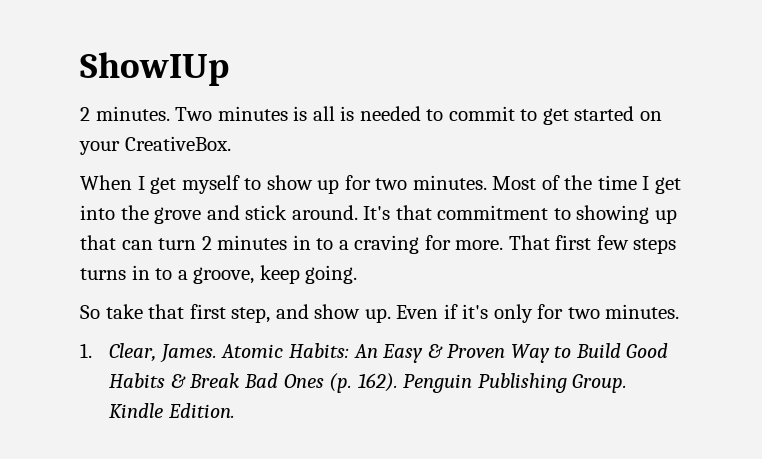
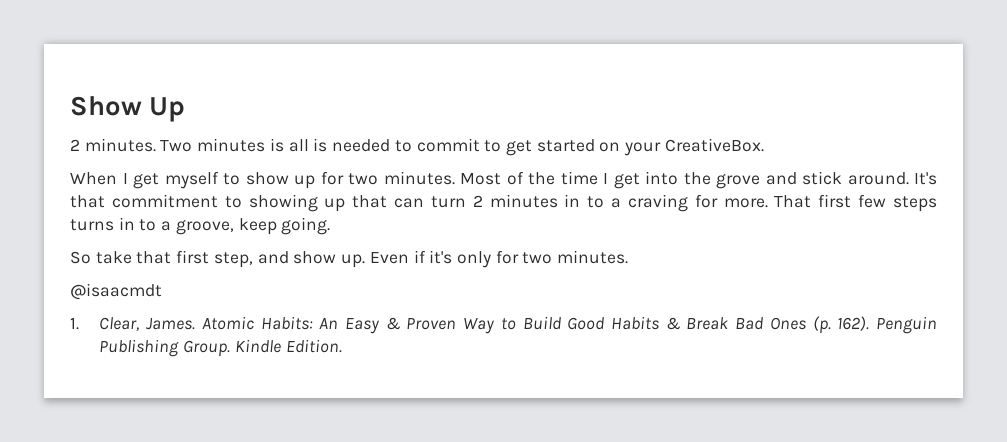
- ShowIUp
+ Show Up
+ @isaacmdt

